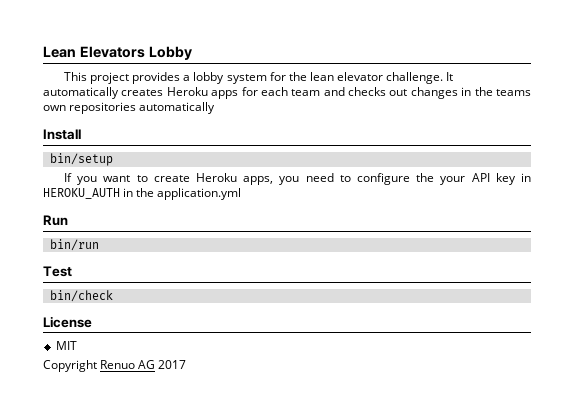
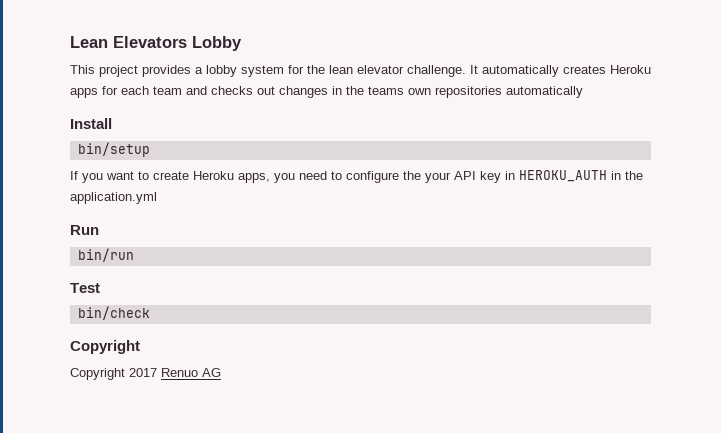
  bin/check
- License
- MIT
- Copyright Renuo AG 2017
+ Copyright
+ Copyright 2017 Renuo AG

